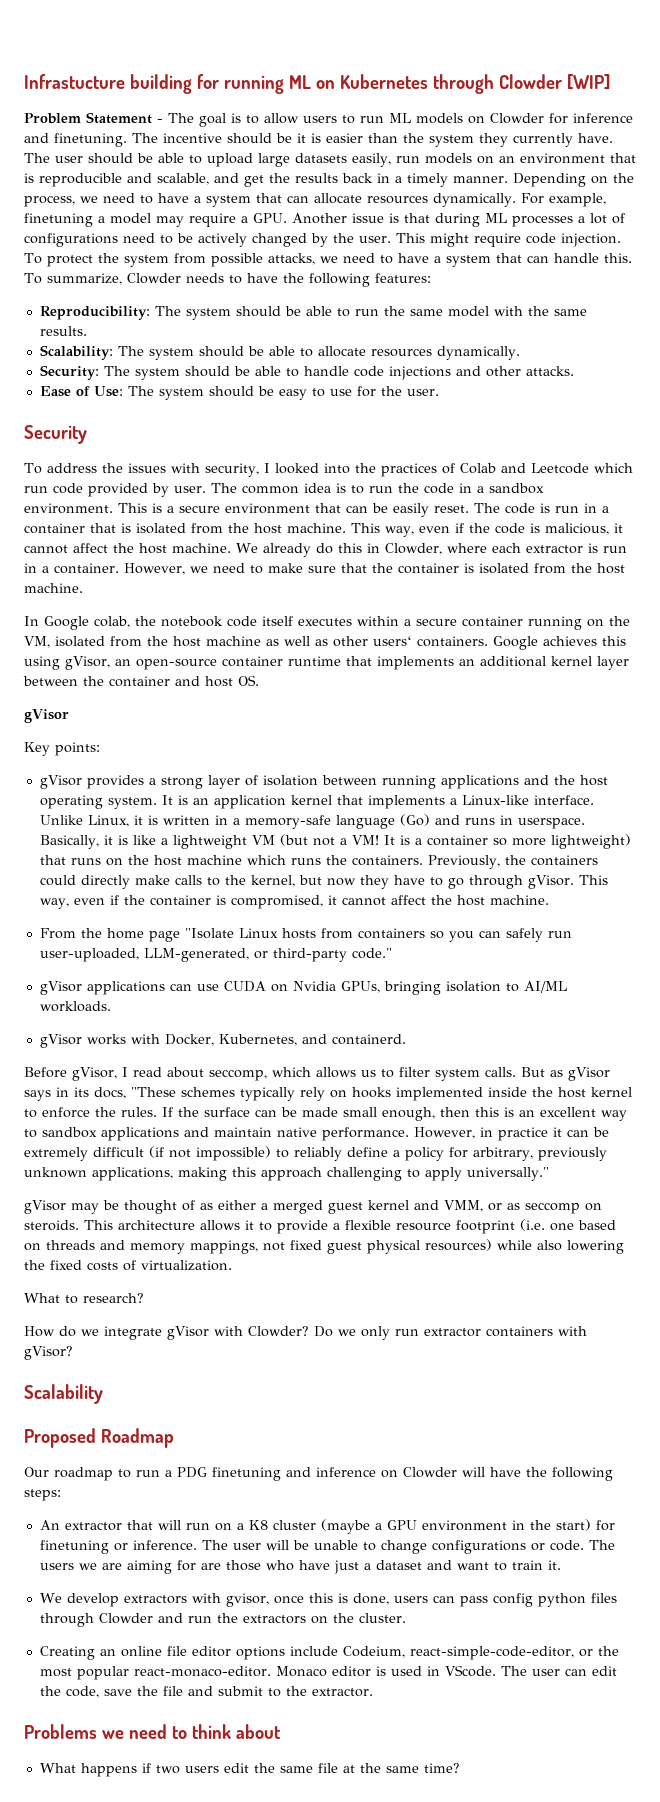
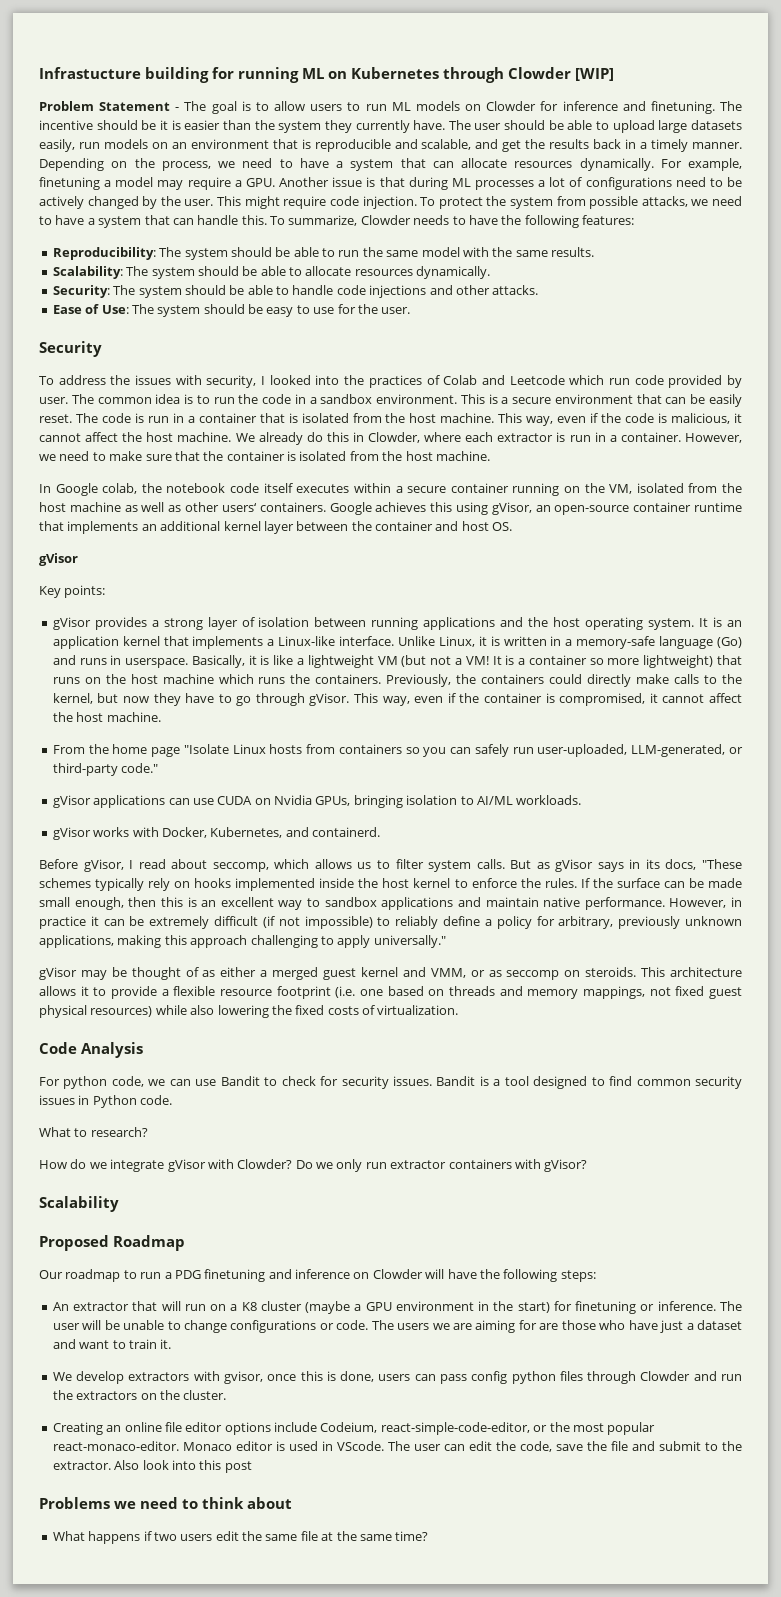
+ Code Analysis
+ For python code, we can use Bandit to check for security issues. Bandit is a tool designed to find common security issues in Python code.
+ Also look into this post

